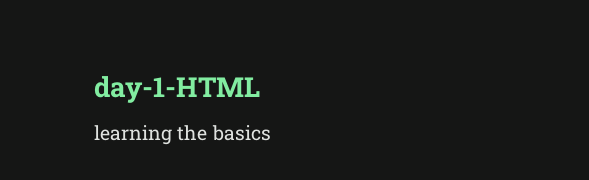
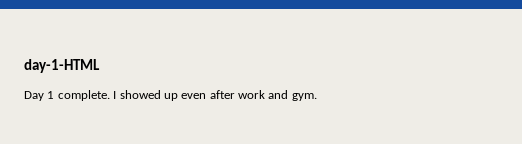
- learning the basics
+ Day 1 complete. I showed up even after work and gym.

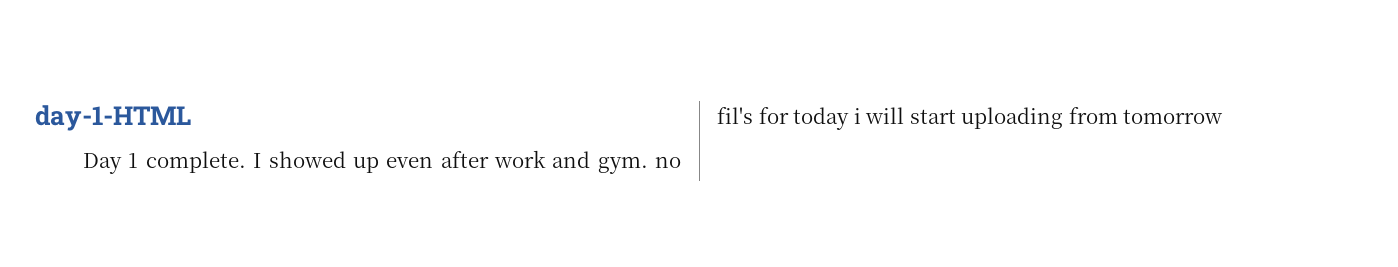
- I showed up even after work and gym.
+ I showed up even after work and gym. no fil's for today i will start uploading from tomorrow

